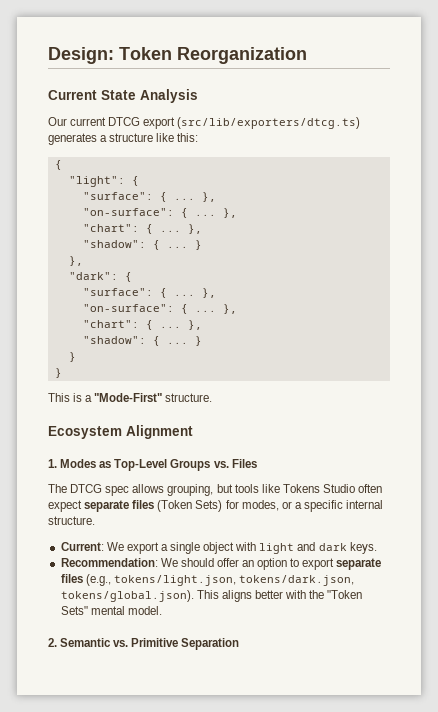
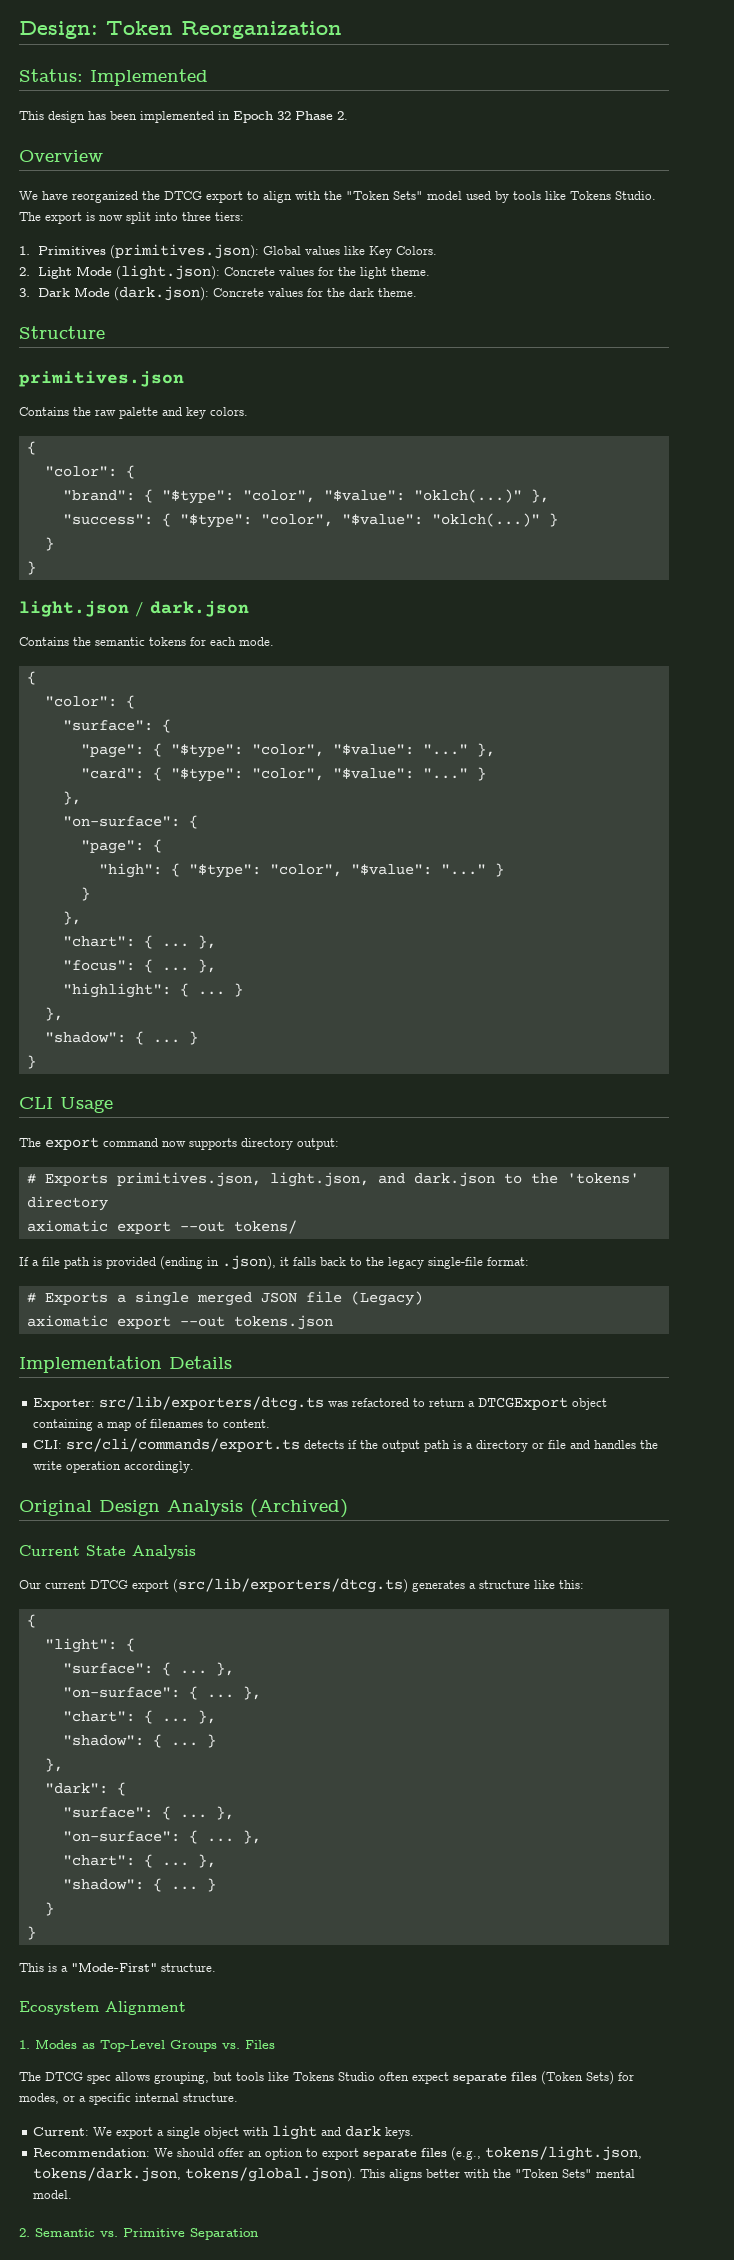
+ Status: Implemented
+ This design has been implemented in Epoch 32 Phase 2.
+ Overview
+ We have reorganized the DTCG export to align with the "Token Sets" model used by tools like Tokens Studio. The export is now split into three tiers:
+ 1. Primitives (primitives.json): Global values like Key Colors.
+ 2. Light Mode (light.json): Concrete values for the light theme.
+ 3. Dark Mode (dark.json): Concrete values for the dark theme.
+ Structure
+ primitives.json
+ Contains the raw palette and key colors.
+ {
+ "color": {
+ "brand": { "$type": "color", "$value": "oklch(...)" },
+ "success": { "$type": "color", "$value": "oklch(...)" }
+ }
+ }
+ light.json / dark.json
+ Contains the semantic tokens for each mode.
+ {
+ "color": {
+ "surface": {
+ "page": { "$type": "color", "$value": "..." },
+ "card": { "$type": "color", "$value": "..." }
+ },
+ "on-surface": {
+ "page": {
+ "high": { "$type": "color", "$value": "..." }
+ }
+ },
+ "chart": { ... },
+ "focus": { ... },
+ "highlight": { ... }
+ },
+ "shadow": { ... }
+ }
+ CLI Usage
+ The export command now supports directory output:
+ # Exports primitives.json, light.json, and dark.json to the 'tokens' directory
+ axiomatic export --out tokens/
+ If a file path is provided (ending in .json), it falls back to the legacy single-file format:
+ # Exports a single merged JSON file (Legacy)
+ axiomatic export --out tokens.json
+ Implementation Details
+ Exporter: src/lib/exporters/dtcg.ts was refactored to return a DTCGExport object containing a map of filenames to content.
+ CLI: src/cli/commands/export.ts detects if the output path is a directory or file and handles the write operation accordingly.
+ Original Design Analysis (Archived)

